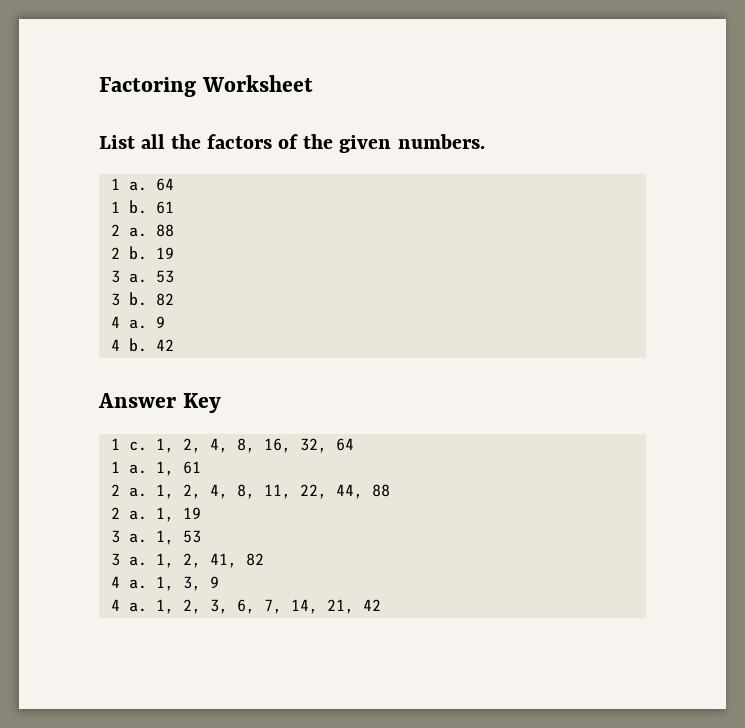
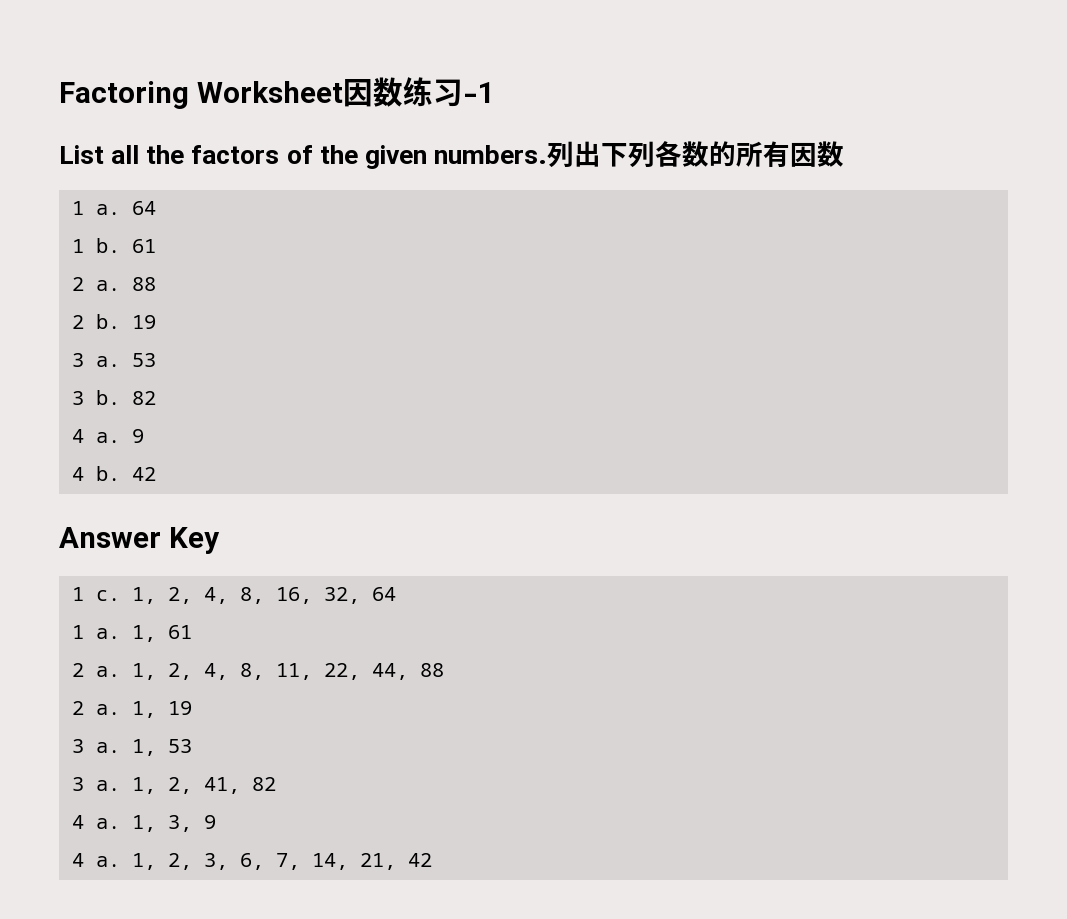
- Factoring Worksheet
+ Factoring Worksheet因数练习-1
+ 列出下列各数的所有因数

